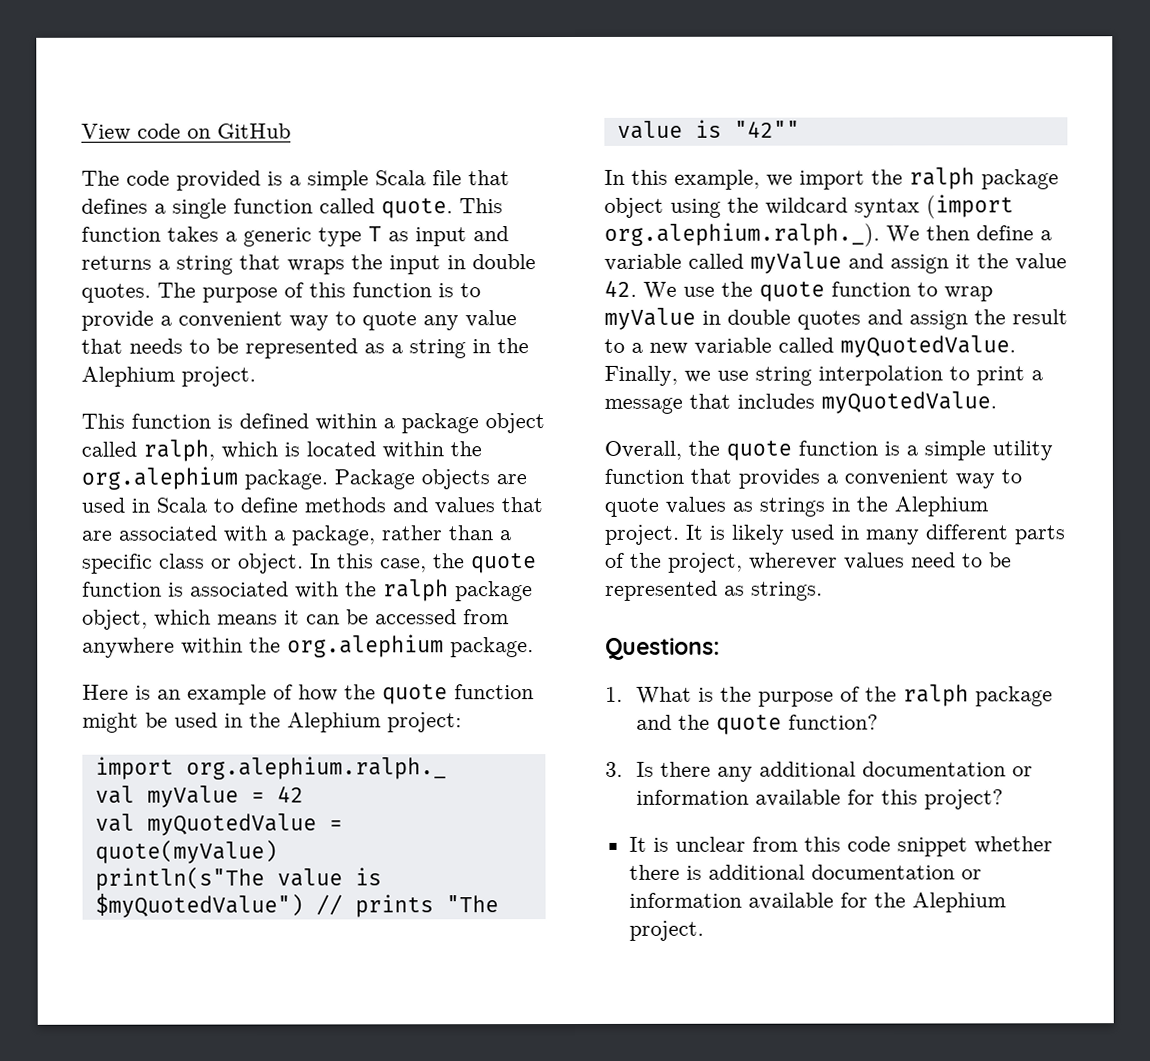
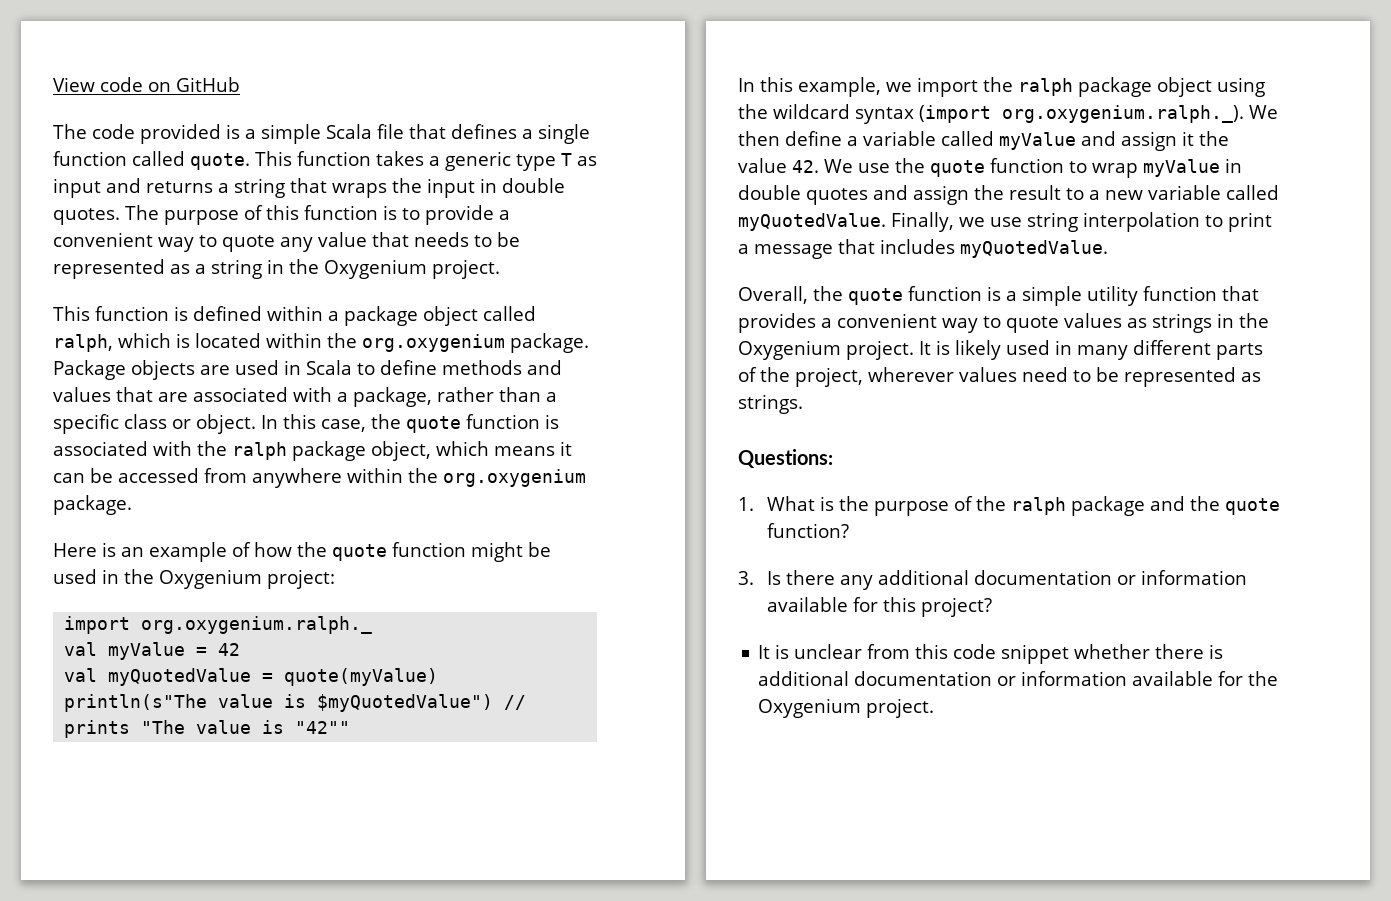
- The purpose of this function is to provide a convenient way to quote any value that needs to be represented as a string in the Alephium project.
+ The purpose of this function is to provide a convenient way to quote any value that needs to be represented as a string in the Oxygenium project.
- This function is defined within a package object called ralph, which is located within the org.alephium package.
+ This function is defined within a package object called ralph, which is located within the org.oxygenium package.
- In this case, the quote function is associated with the ralph package object, which means it can be accessed from anywhere within the org.alephium package.
+ In this case, the quote function is associated with the ralph package object, which means it can be accessed from anywhere within the org.oxygenium package.
- Here is an example of how the quote function might be used in the Alephium project:
+ Here is an example of how the quote function might be used in the Oxygenium project:
- import org.alephium.ralph._
+ import org.oxygenium.ralph._
- In this example, we import the ralph package object using the wildcard syntax (import org.alephium.ralph._). We then define a variable called myValue and assign it the value 42. We use the quote function to wrap myValue in double quotes and assign the result to a new variable called myQuotedValue.
+ In this example, we import the ralph package object using the wildcard syntax (import org.oxygenium.ralph._). We then define a variable called myValue and assign it the value 42. We use the quote function to wrap myValue in double quotes and assign the result to a new variable called myQuotedValue.
- Overall, the quote function is a simple utility function that provides a convenient way to quote values as strings in the Alephium project.
+ Overall, the quote function is a simple utility function that provides a convenient way to quote values as strings in the Oxygenium project.
- It is unclear from this code snippet whether there is additional documentation or information available for the Alephium project.
+ It is unclear from this code snippet whether there is additional documentation or information available for the Oxygenium project.

